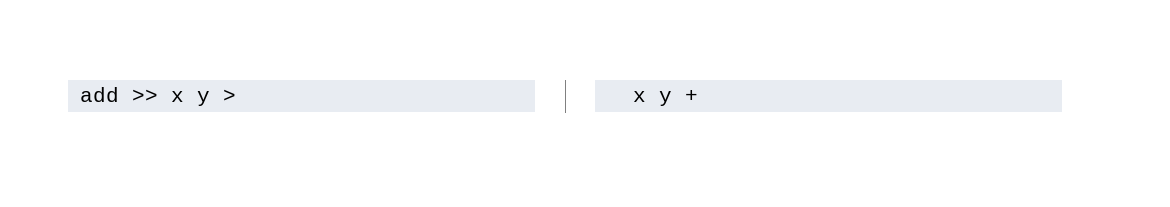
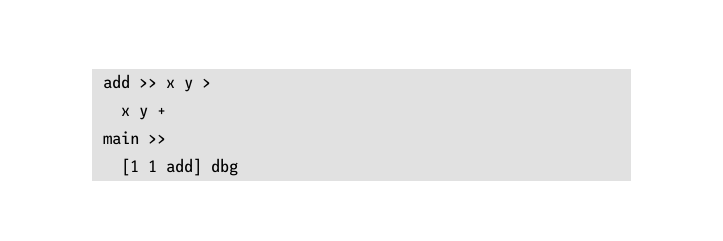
+ main >>
+ [1 1 add] dbg

